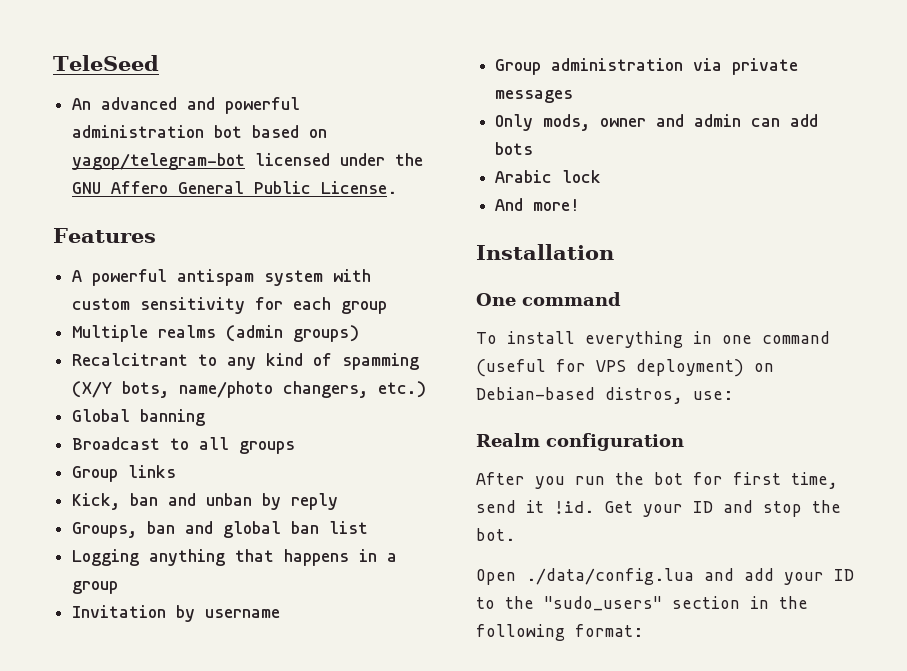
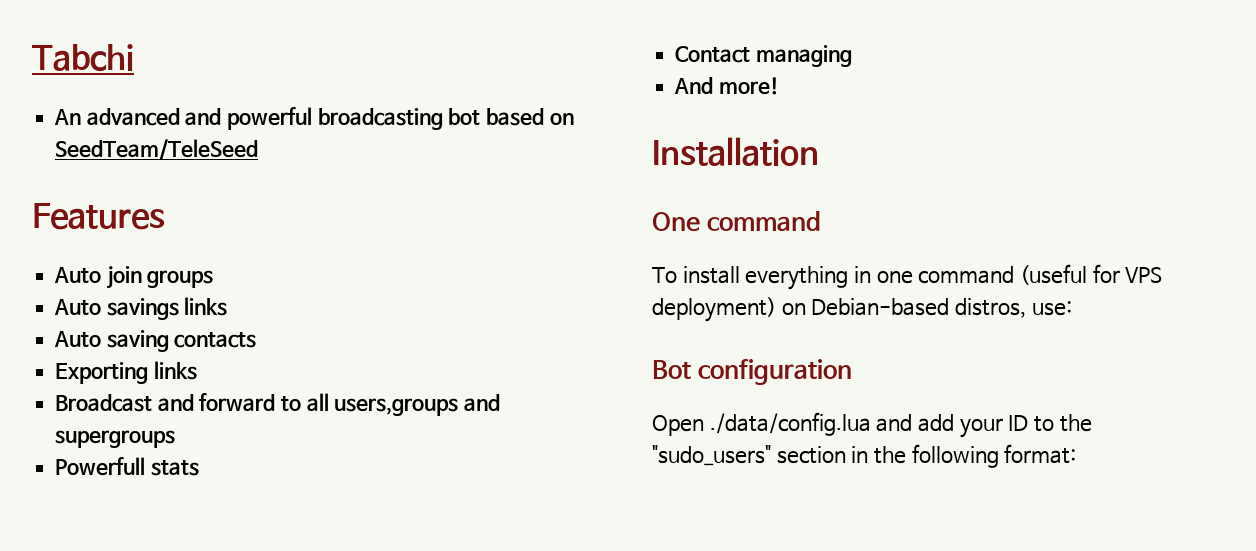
- TeleSeed
+ Tabchi
- An advanced and powerful administration bot based on yagop/telegram-bot licensed under the GNU Affero General Public License.
+ An advanced and powerful broadcasting bot based on SeedTeam/TeleSeed
  Features
- A powerful antispam system with custom sensitivity for each group
- Multiple realms (admin groups)
- Recalcitrant to any kind of spamming (X/Y bots, name/photo changers, etc.)
- Global banning
- Broadcast to all groups
- Group links
- Kick, ban and unban by reply
- Groups, ban and global ban list
- Logging anything that happens in a group
- Invitation by username
- Group administration via private messages
- Only mods, owner and admin can add bots
- Arabic lock
+ Auto join groups
+ Auto savings links
+ Auto saving contacts
+ Exporting links
+ Broadcast and forward to all users,groups and supergroups
+ Powerfull stats
+ Contact managing
- Realm configuration
+ Bot configuration
- After you run the bot for first time, send it !id. Get your ID and stop the bot.

